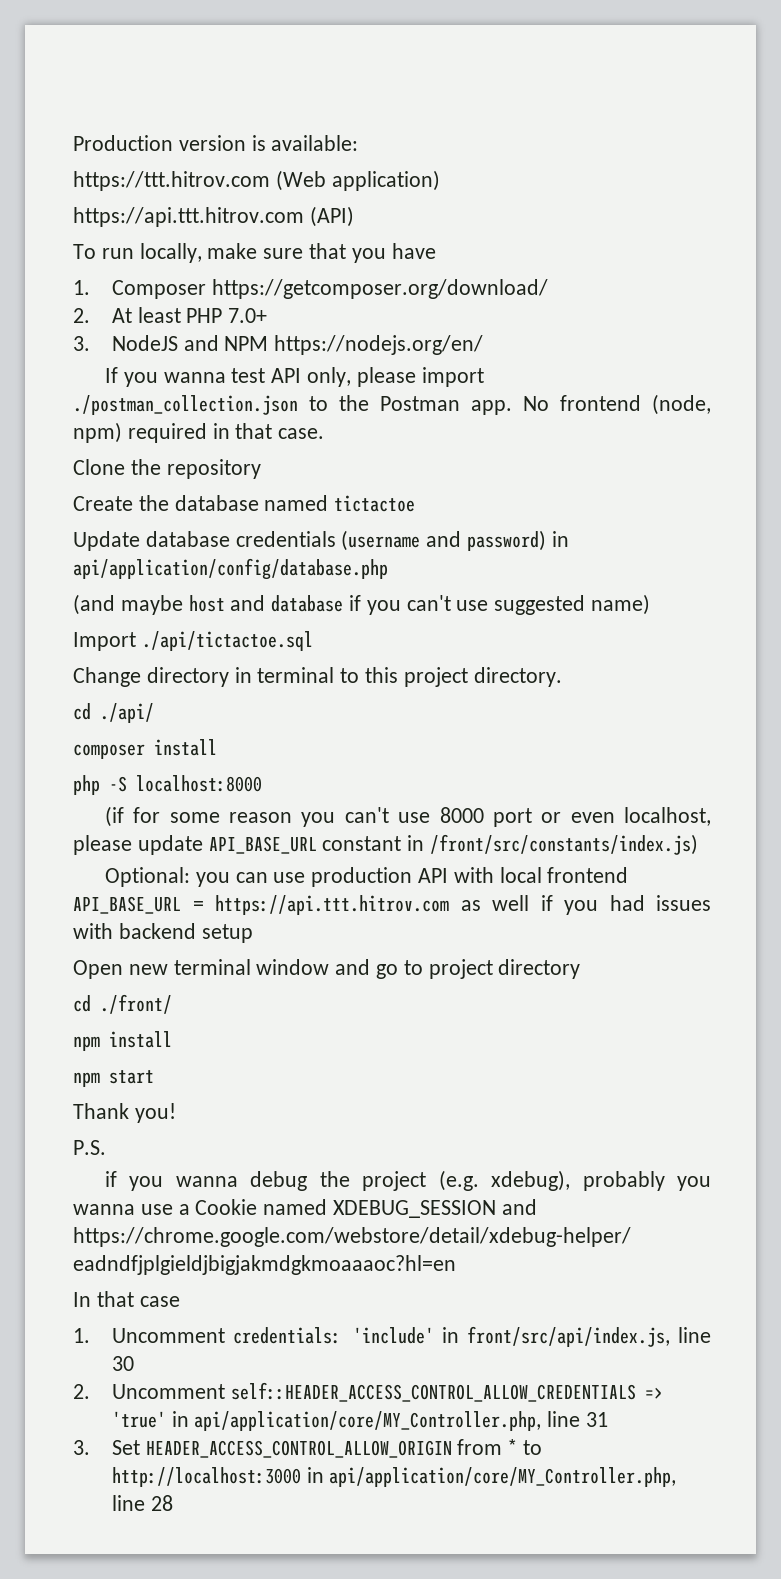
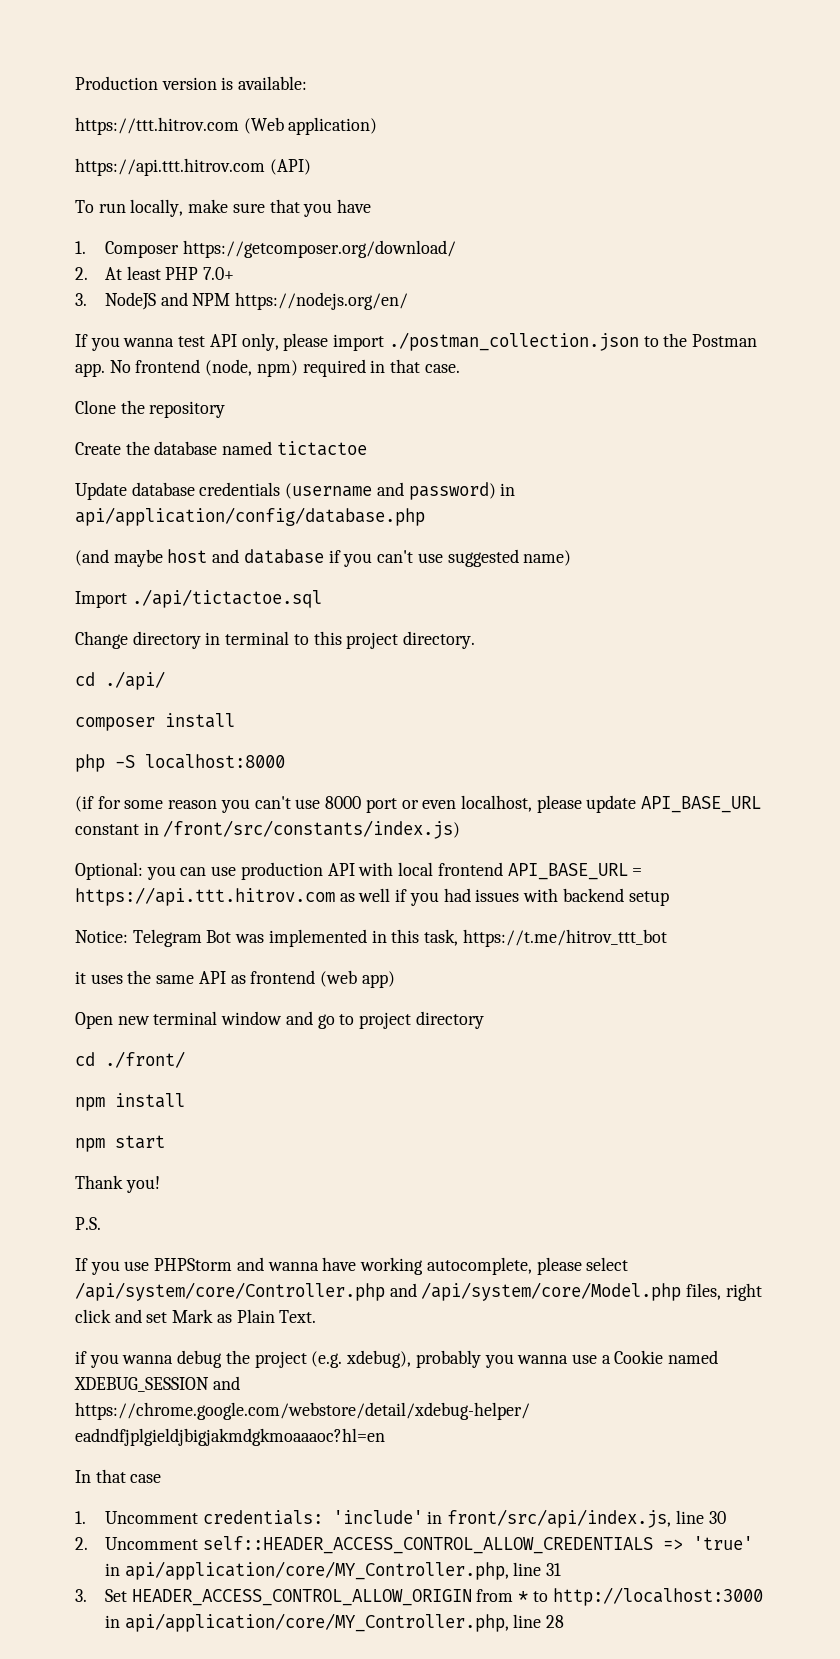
+ Notice: Telegram Bot was implemented in this task, https://t.me/hitrov_ttt_bot
+ it uses the same API as frontend (web app)
+ If you use PHPStorm and wanna have working autocomplete, please select /api/system/core/Controller.php and /api/system/core/Model.php files, right click and set Mark as Plain Text.

